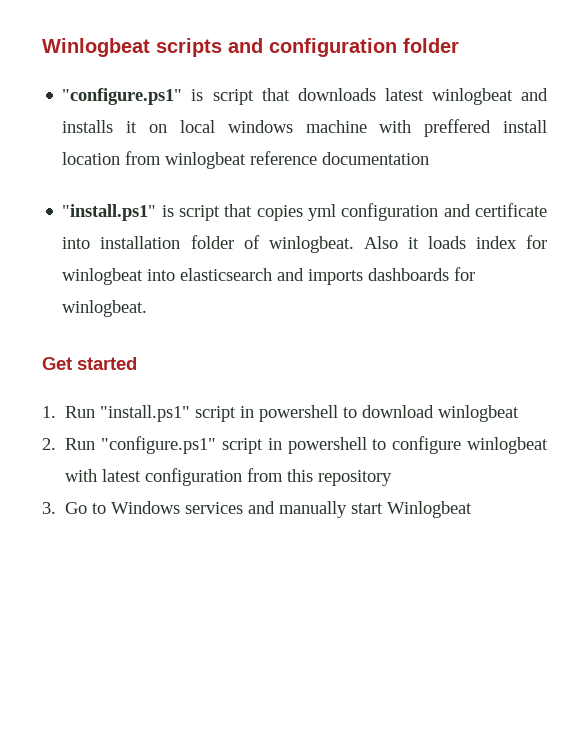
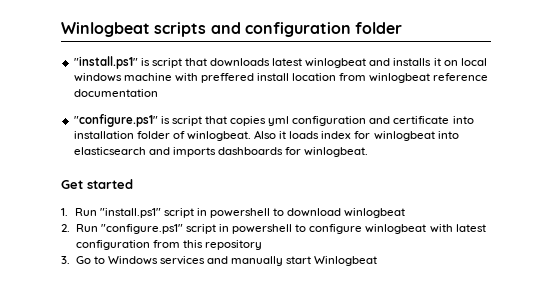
- "configure.ps1" is script that downloads latest winlogbeat and installs it on local windows machine with preffered install location from winlogbeat reference documentation
+ "install.ps1" is script that downloads latest winlogbeat and installs it on local windows machine with preffered install location from winlogbeat reference documentation
- "install.ps1" is script that copies yml configuration and certificate into installation folder of winlogbeat.
+ "configure.ps1" is script that copies yml configuration and certificate into installation folder of winlogbeat.

